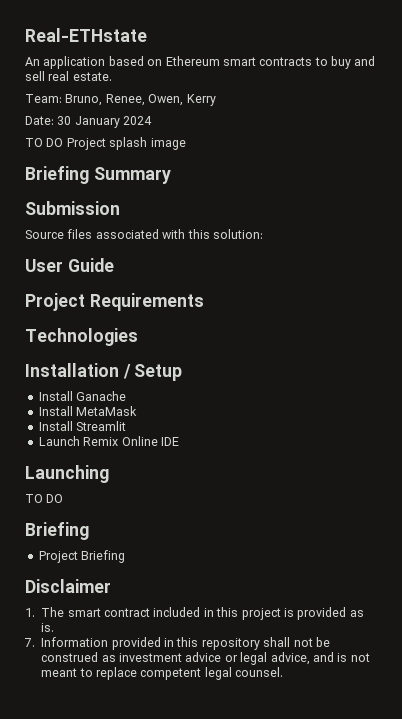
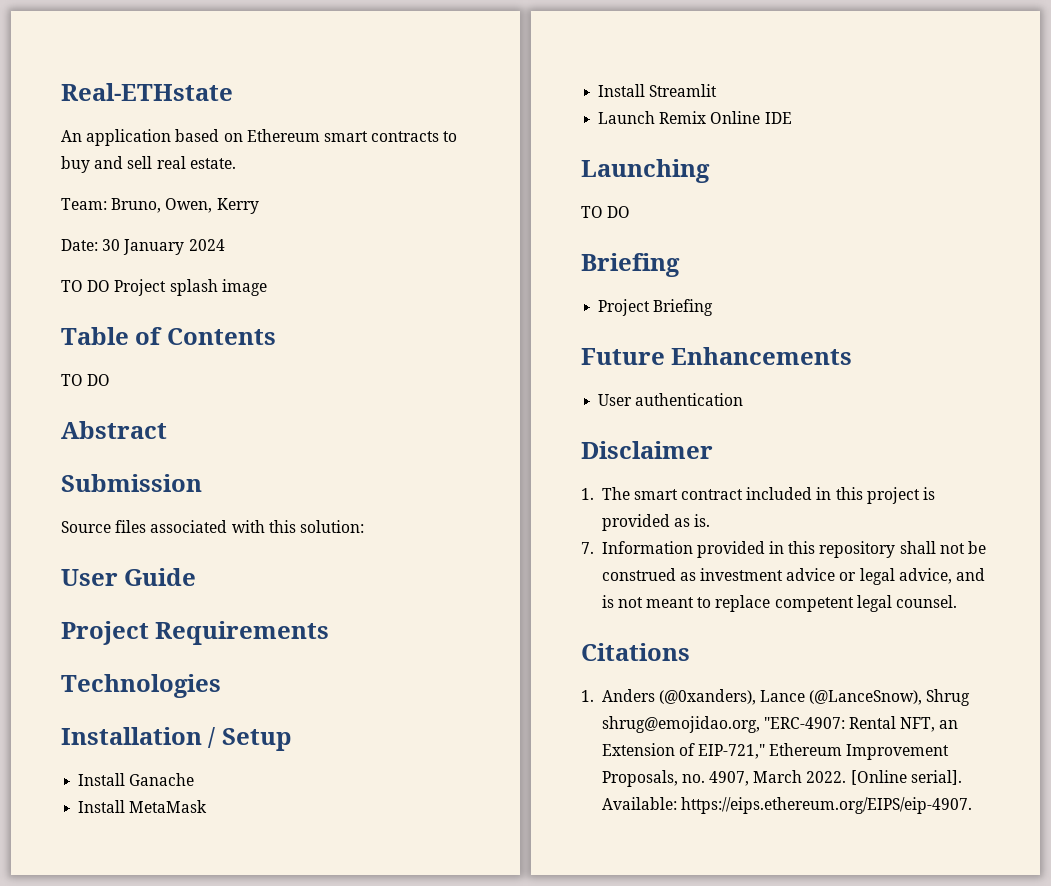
- Team: Bruno, Renee, Owen, Kerry
+ Team: Bruno, Owen, Kerry
- Briefing Summary
+ Table of Contents
+ TO DO
+ Abstract
+ Future Enhancements
+ User authentication
+ Citations
+ 1. Anders (@0xanders), Lance (@LanceSnow), Shrug shrug@emojidao.org, "ERC-4907: Rental NFT, an Extension of EIP-721," Ethereum Improvement Proposals, no. 4907, March 2022. [Online serial]. Available: https://eips.ethereum.org/EIPS/eip-4907.

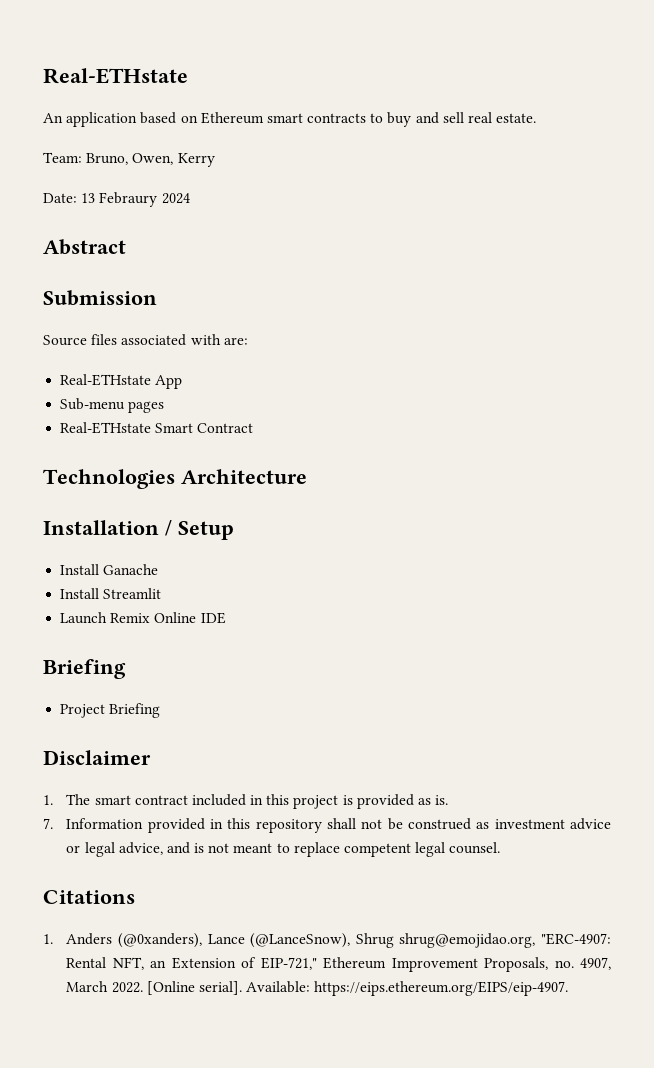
- Date: 30 January 2024
+ Date: 13 Febraury 2024
- TO DO Project splash image
- Table of Contents
- TO DO
- Source files associated with this solution:
- User Guide
- Project Requirements
+ Source files associated with are:
+ Real-ETHstate App
+ Sub-menu pages
+ Real-ETHstate Smart Contract
- Technologies
+ Technologies Architecture
- Install MetaMask
- Launching
- TO DO
- Future Enhancements
- User authentication

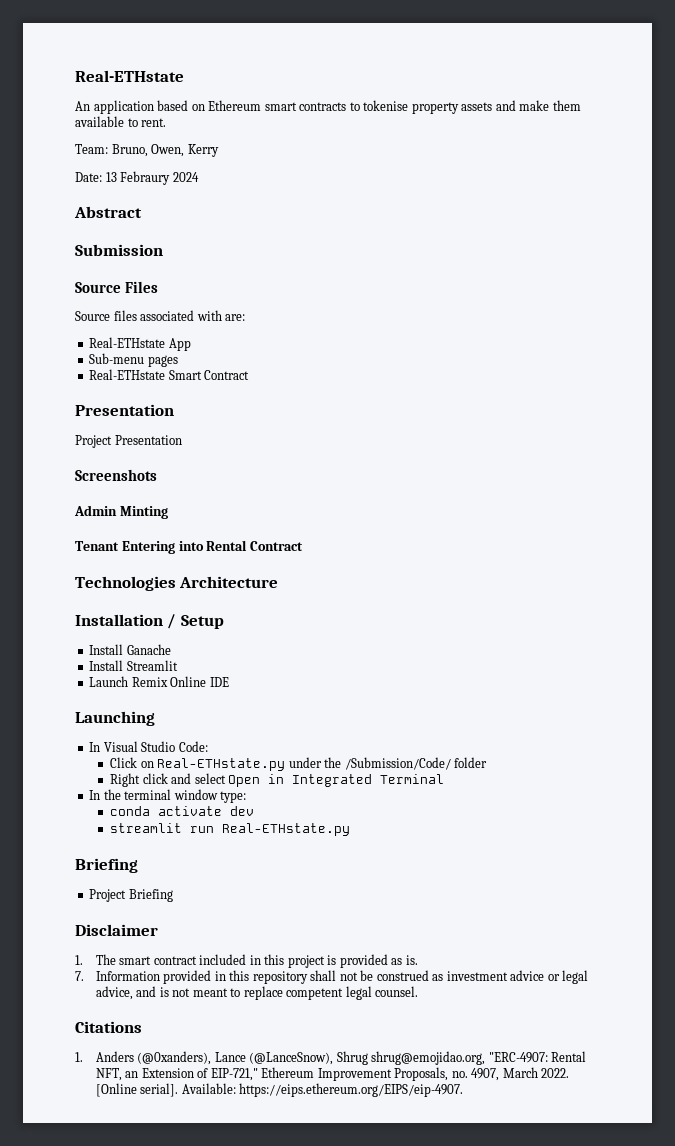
- An application based on Ethereum smart contracts to buy and sell real estate.
+ An application based on Ethereum smart contracts to tokenise property assets and make them available to rent.
+ Source Files
  Real-ETHstate Smart Contract
+ Presentation
+ Project Presentation
+ Screenshots
+ Admin Minting
+ Tenant Entering into Rental Contract
+ Launching
+ In Visual Studio Code:
+ Click on Real-ETHstate.py under the /Submission/Code/ folder
+ Right click and select Open in Integrated Terminal
+ In the terminal window type:
+ conda activate dev
+ streamlit run Real-ETHstate.py

